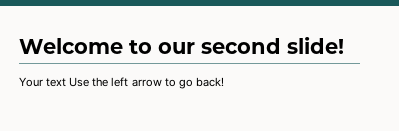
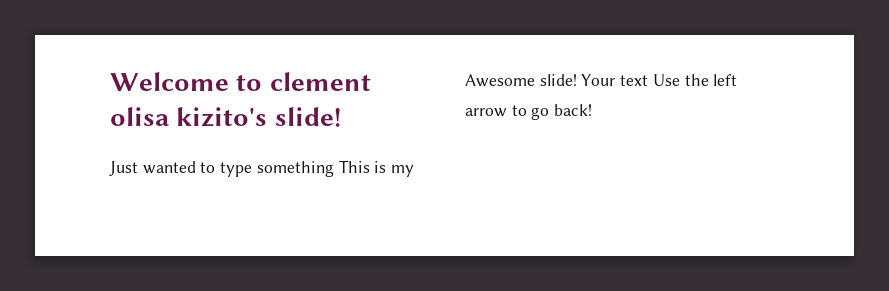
- Welcome to our second slide!
- Your text Use the left arrow to go back!
+ Welcome to clement olisa kizito's slide!
+ Just wanted to type something This is my Awesome slide! Your text Use the left arrow to go back!

